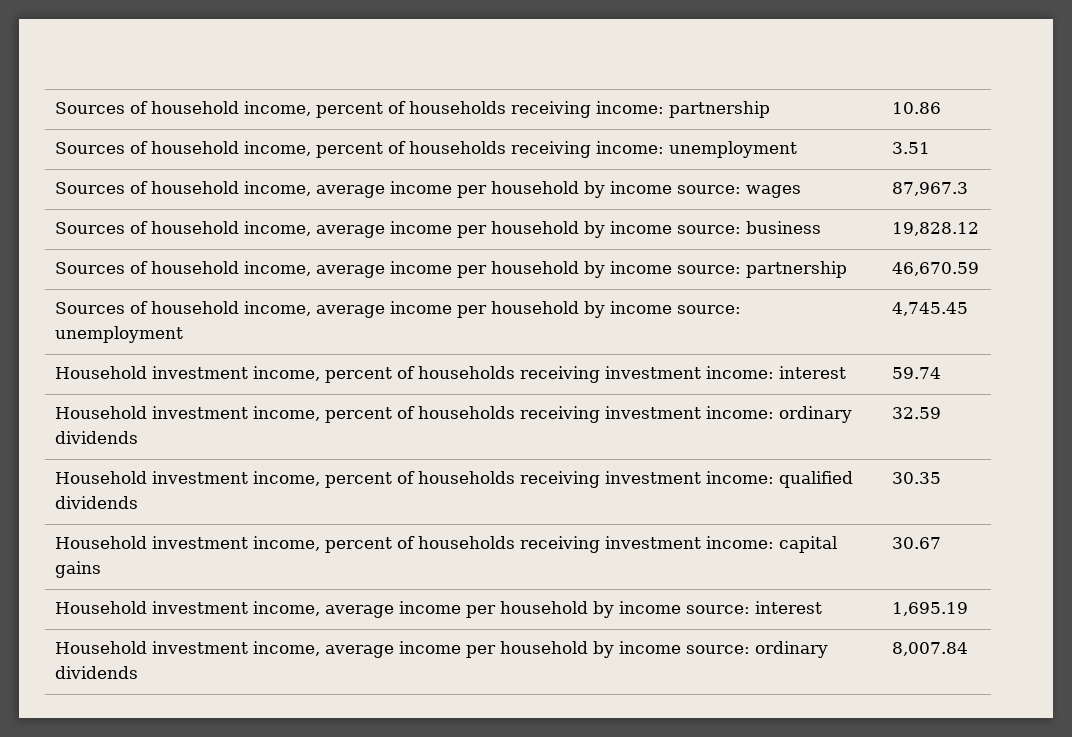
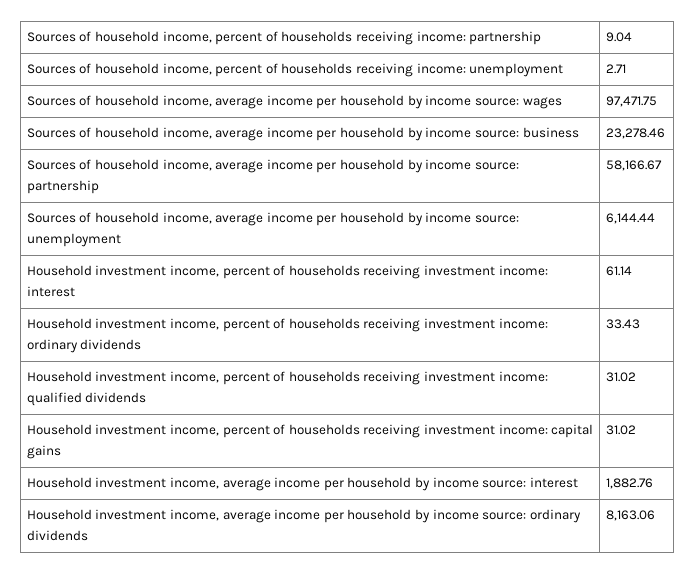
- Sources of household income, percent of households receiving income: partnership | 10.86
+ Sources of household income, percent of households receiving income: partnership | 9.04
- Sources of household income, percent of households receiving income: unemployment | 3.51
+ Sources of household income, percent of households receiving income: unemployment | 2.71
- Sources of household income, average income per household by income source: wages | 87,967.3
+ Sources of household income, average income per household by income source: wages | 97,471.75
- Sources of household income, average income per household by income source: business | 19,828.12
+ Sources of household income, average income per household by income source: business | 23,278.46
- Sources of household income, average income per household by income source: partnership | 46,670.59
+ Sources of household income, average income per household by income source: partnership | 58,166.67
- Sources of household income, average income per household by income source: unemployment | 4,745.45
+ Sources of household income, average income per household by income source: unemployment | 6,144.44
- Household investment income, percent of households receiving investment income: interest | 59.74
+ Household investment income, percent of households receiving investment income: interest | 61.14
- Household investment income, percent of households receiving investment income: ordinary dividends | 32.59
+ Household investment income, percent of households receiving investment income: ordinary dividends | 33.43
- Household investment income, percent of households receiving investment income: qualified dividends | 30.35
+ Household investment income, percent of households receiving investment income: qualified dividends | 31.02
- Household investment income, percent of households receiving investment income: capital gains | 30.67
+ Household investment income, percent of households receiving investment income: capital gains | 31.02
- Household investment income, average income per household by income source: interest | 1,695.19
+ Household investment income, average income per household by income source: interest | 1,882.76
- Household investment income, average income per household by income source: ordinary dividends | 8,007.84
+ Household investment income, average income per household by income source: ordinary dividends | 8,163.06

